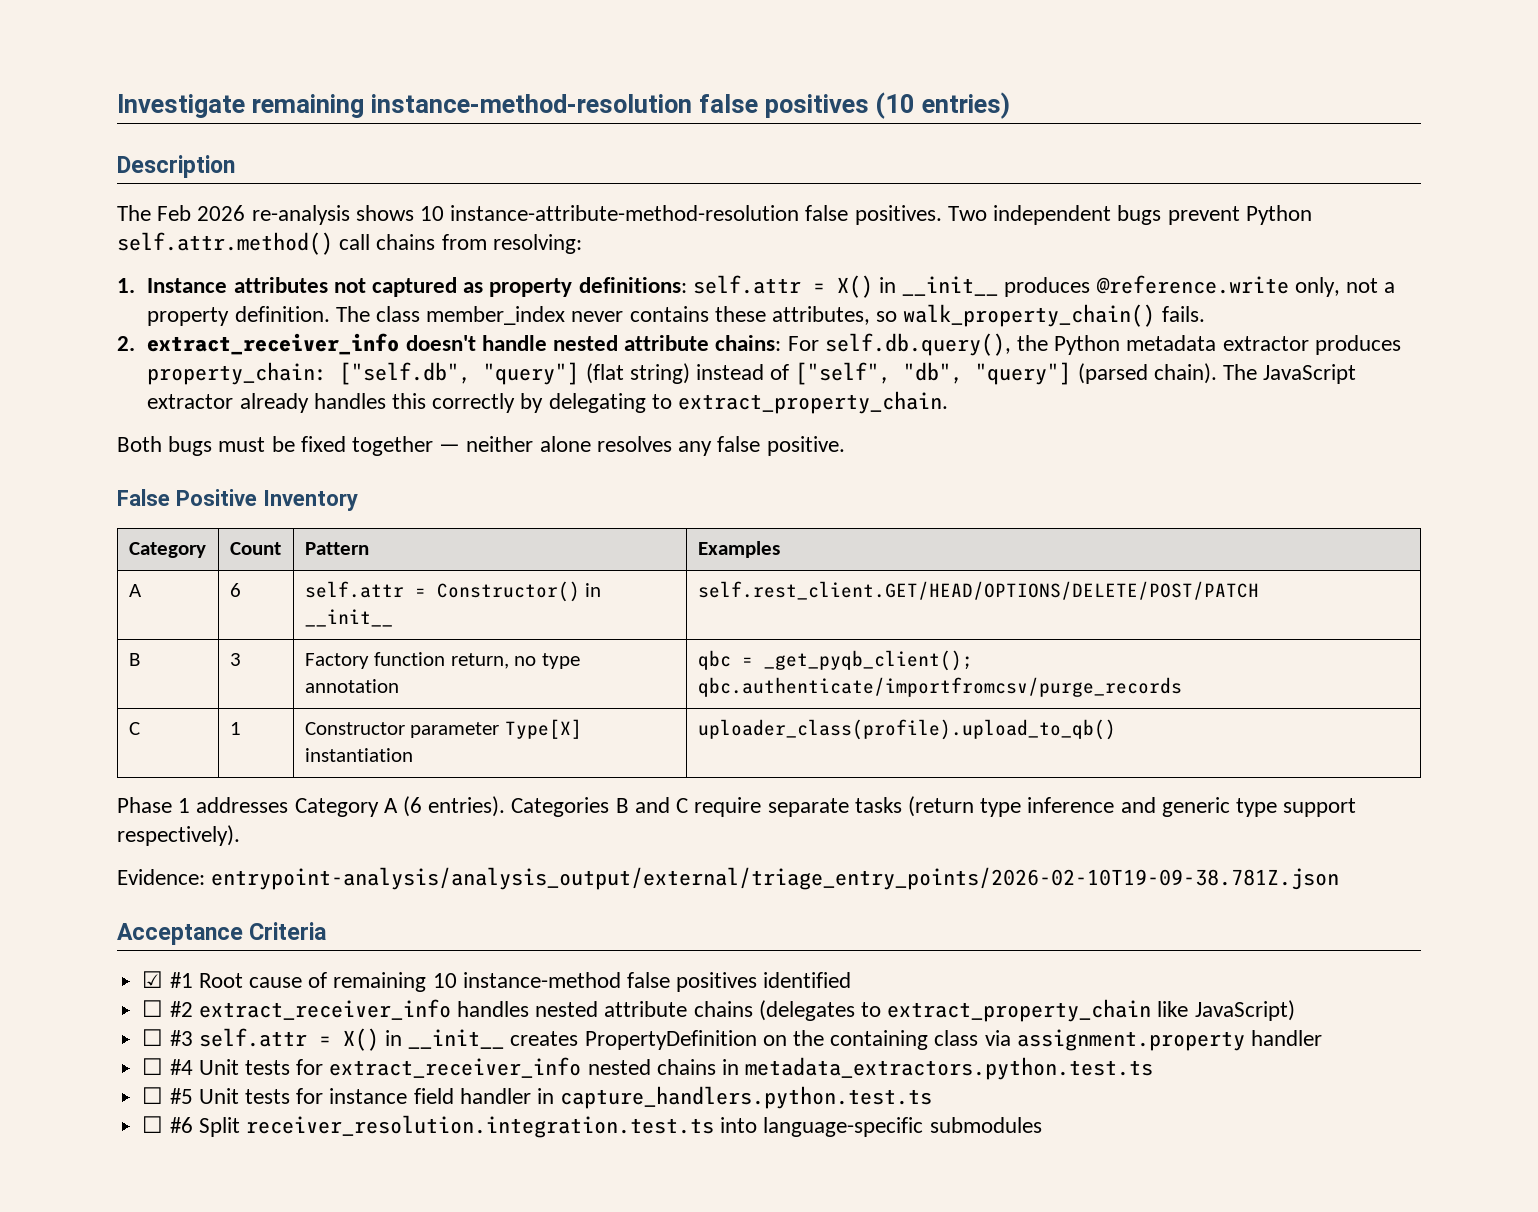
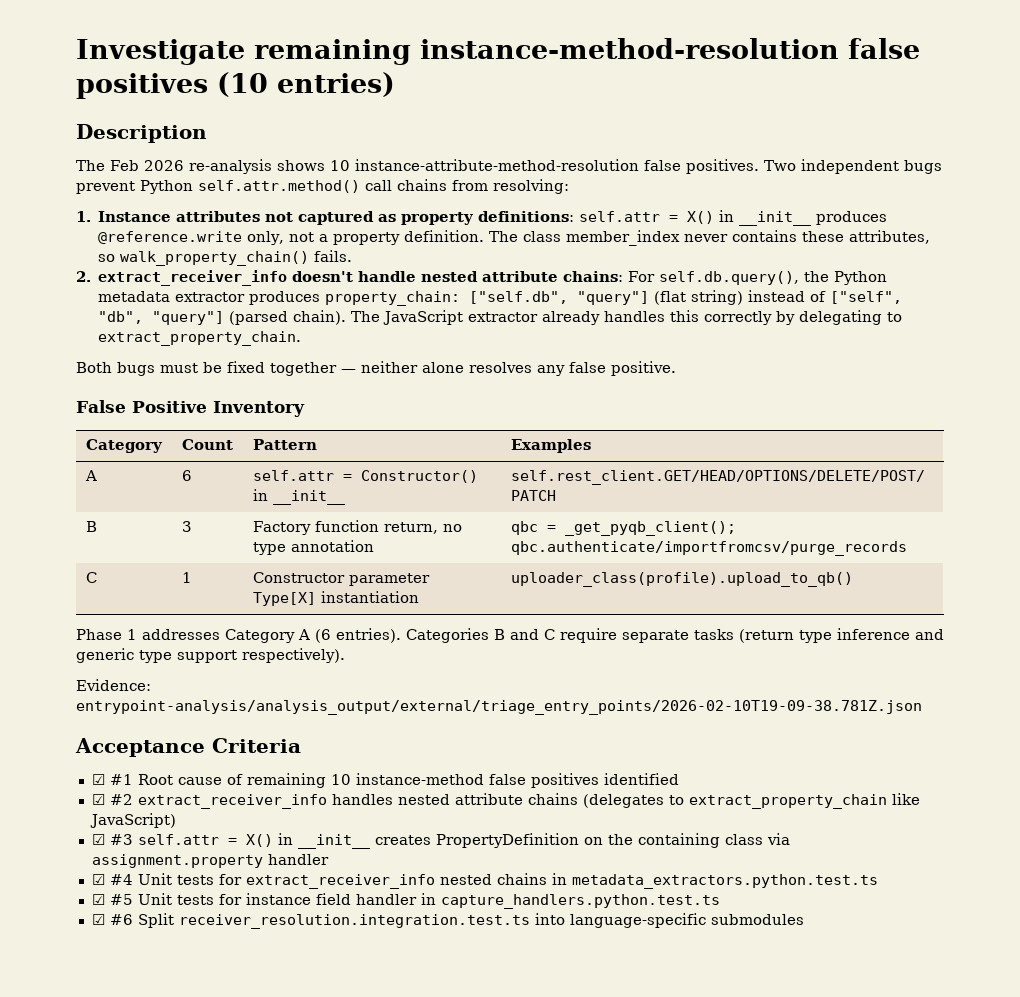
- ☐ #2 extract_receiver_info handles nested attribute chains (delegates to extract_property_chain like JavaScript)
+ ☑ #2 extract_receiver_info handles nested attribute chains (delegates to extract_property_chain like JavaScript)
- ☐ #3 self.attr = X() in __init__ creates PropertyDefinition on the containing class via assignment.property handler
+ ☑ #3 self.attr = X() in __init__ creates PropertyDefinition on the containing class via assignment.property handler
- ☐ #4 Unit tests for extract_receiver_info nested chains in metadata_extractors.python.test.ts
+ ☑ #4 Unit tests for extract_receiver_info nested chains in metadata_extractors.python.test.ts
- ☐ #5 Unit tests for instance field handler in capture_handlers.python.test.ts
+ ☑ #5 Unit tests for instance field handler in capture_handlers.python.test.ts
- ☐ #6 Split receiver_resolution.integration.test.ts into language-specific submodules
+ ☑ #6 Split receiver_resolution.integration.test.ts into language-specific submodules

